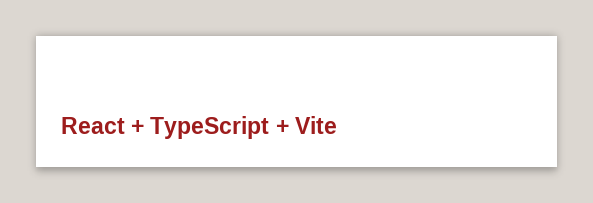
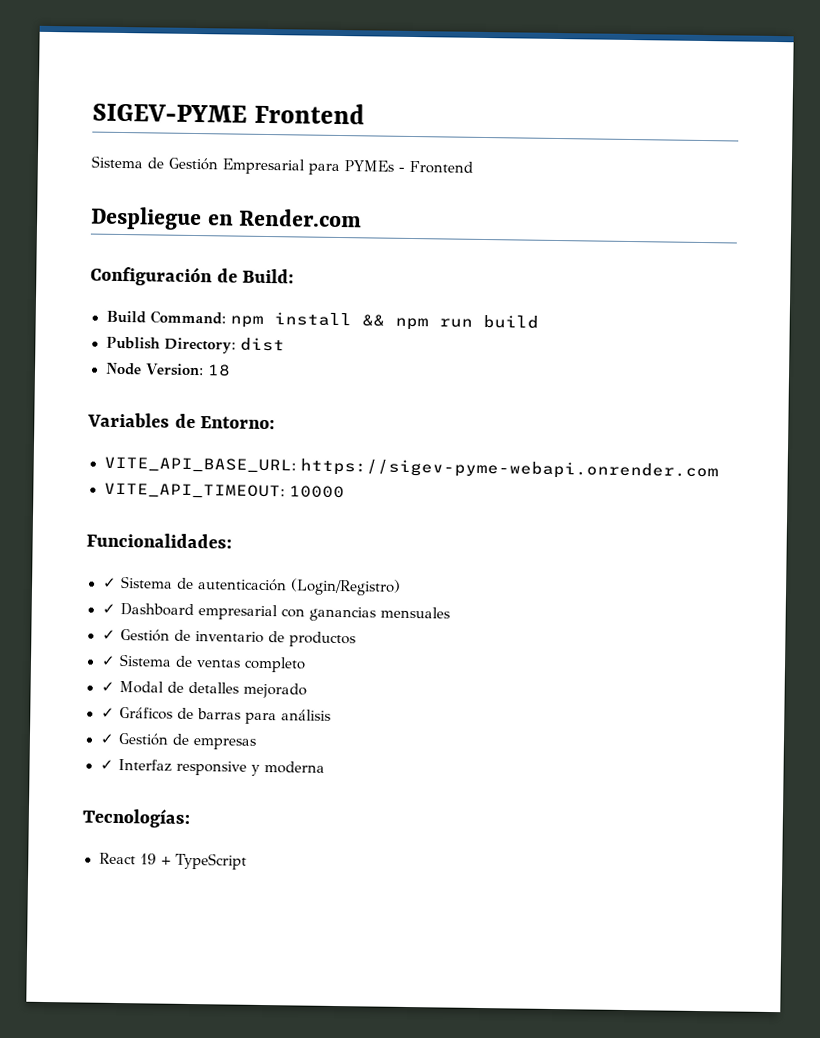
- React + TypeScript + Vite
+ SIGEV-PYME Frontend
+ Sistema de Gestión Empresarial para PYMEs - Frontend
+ Despliegue en Render.com
+ Configuración de Build:
+ Build Command: npm install && npm run build
+ Publish Directory: dist
+ Node Version: 18
+ Variables de Entorno:
+ VITE_API_BASE_URL: https://sigev-pyme-webapi.onrender.com
+ VITE_API_TIMEOUT: 10000
+ Funcionalidades:
+ ✓ Sistema de autenticación (Login/Registro)
+ ✓ Dashboard empresarial con ganancias mensuales
+ ✓ Gestión de inventario de productos
+ ✓ Sistema de ventas completo
+ ✓ Modal de detalles mejorado
+ ✓ Gráficos de barras para análisis
+ ✓ Gestión de empresas
+ ✓ Interfaz responsive y moderna
+ Tecnologías:
+ React 19 + TypeScript

